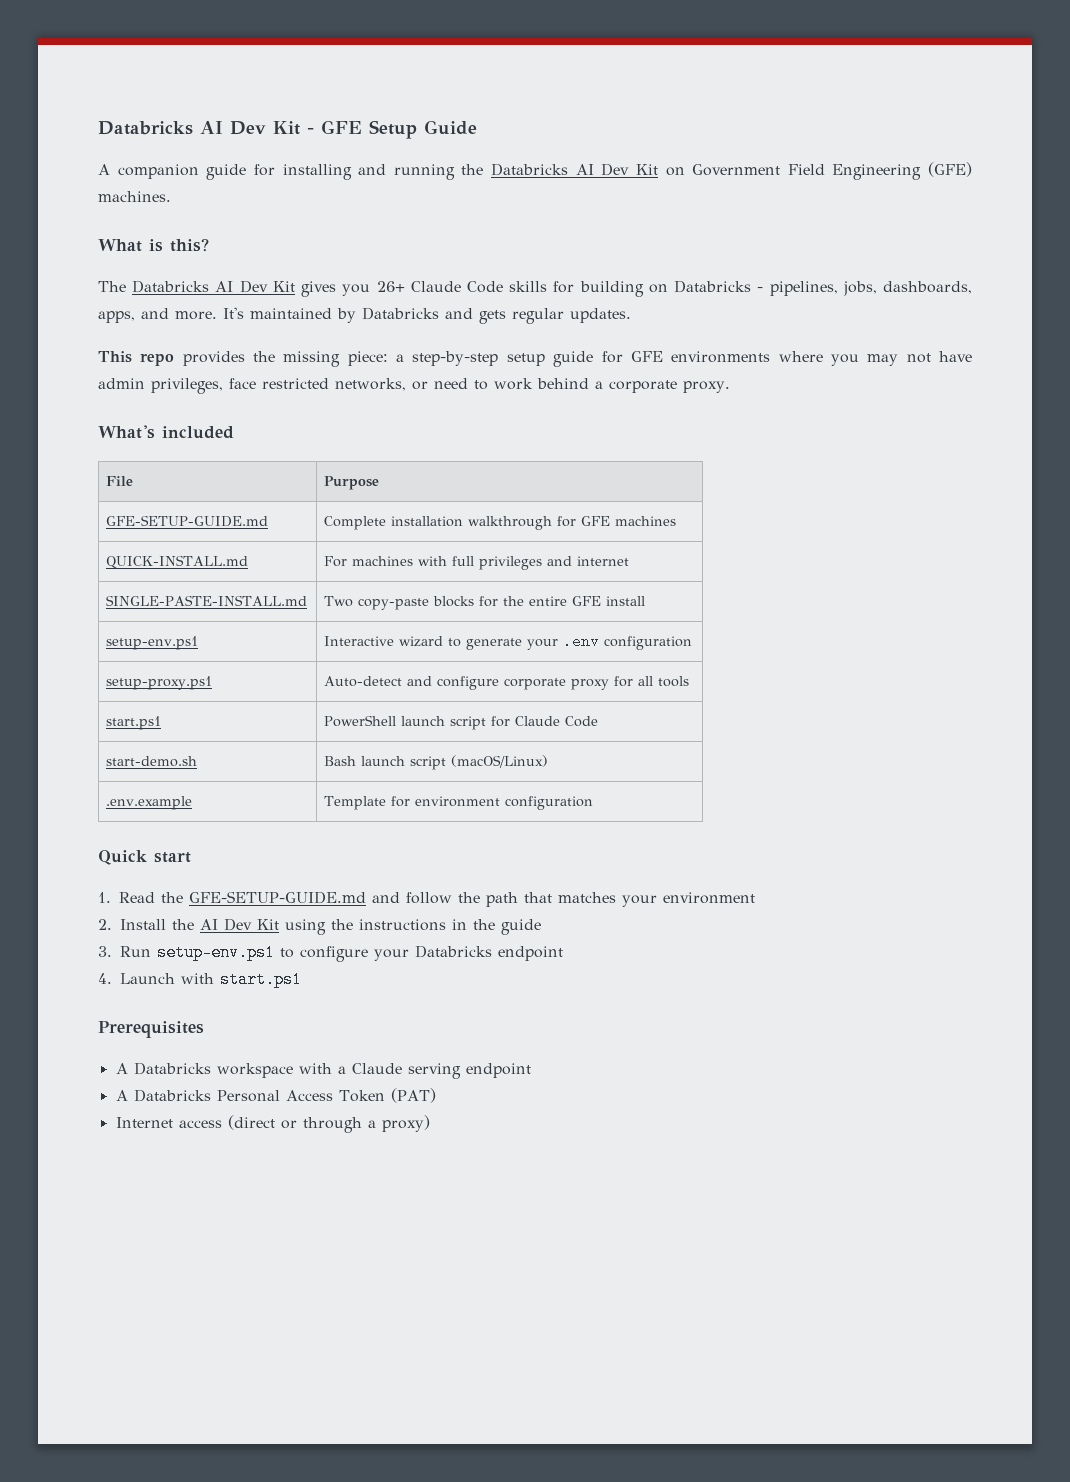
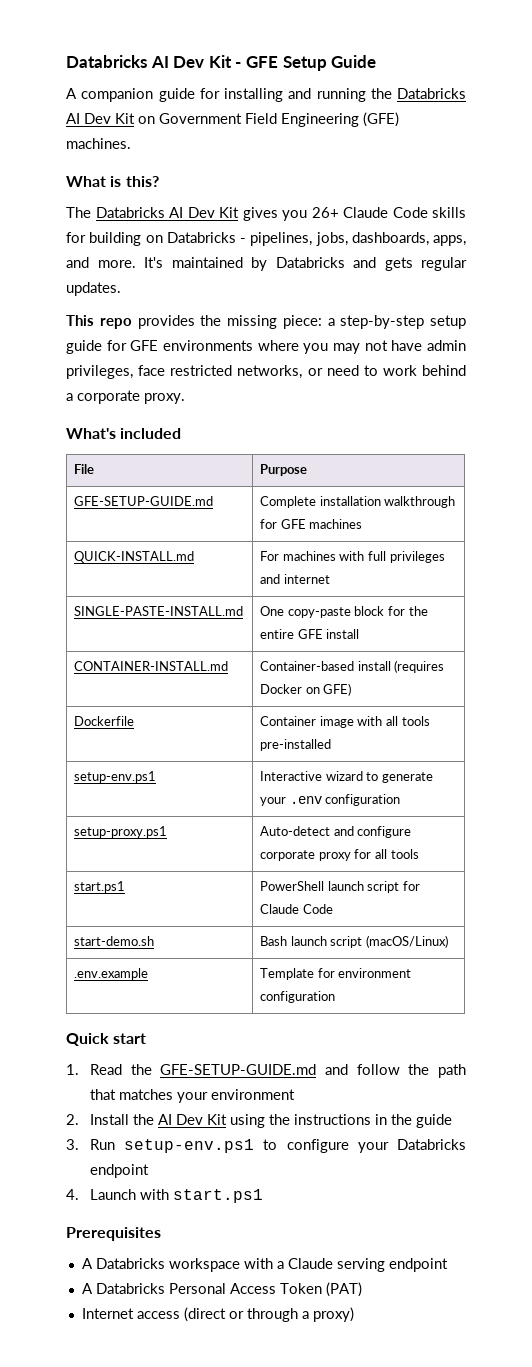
- SINGLE-PASTE-INSTALL.md | Two copy-paste blocks for the entire GFE install
+ SINGLE-PASTE-INSTALL.md | One copy-paste block for the entire GFE install
+ CONTAINER-INSTALL.md | Container-based install (requires Docker on GFE)
+ Dockerfile | Container image with all tools pre-installed

